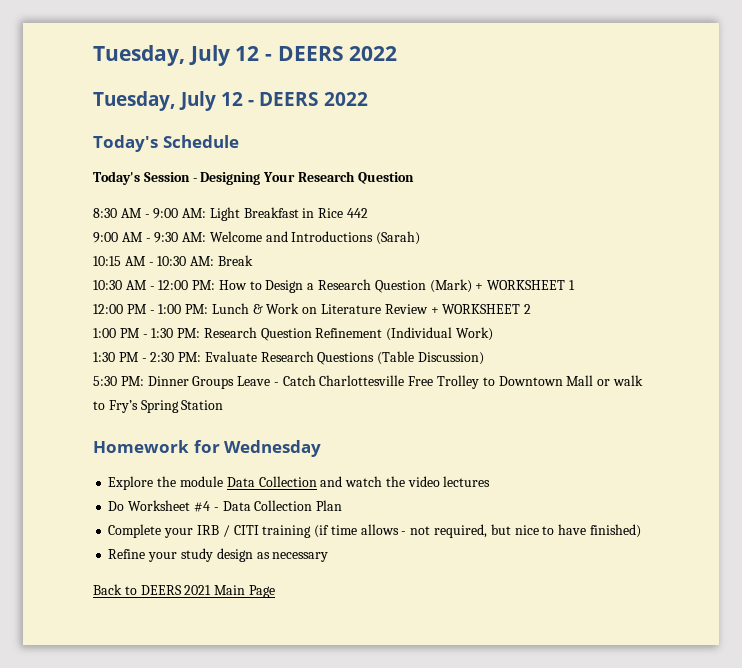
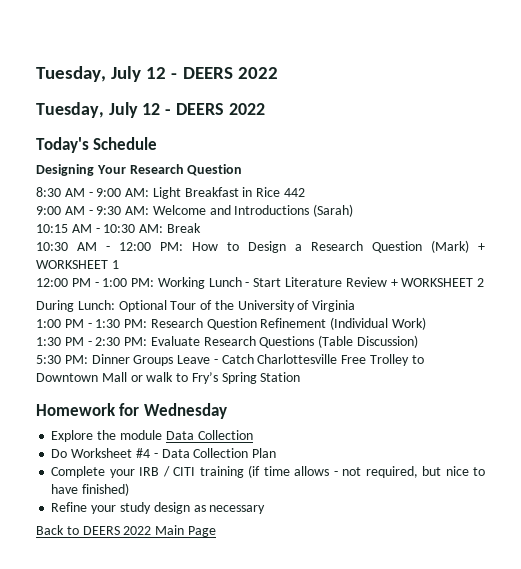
- Today's Session - Designing Your Research Question
+ Designing Your Research Question
- 12:00 PM - 1:00 PM: Lunch & Work on Literature Review + WORKSHEET 2
+ 12:00 PM - 1:00 PM: Working Lunch - Start Literature Review + WORKSHEET 2
+ During Lunch: Optional Tour of the University of Virginia
- Explore the module Data Collection and watch the video lectures
+ Explore the module Data Collection
- Back to DEERS 2021 Main Page
+ Back to DEERS 2022 Main Page

